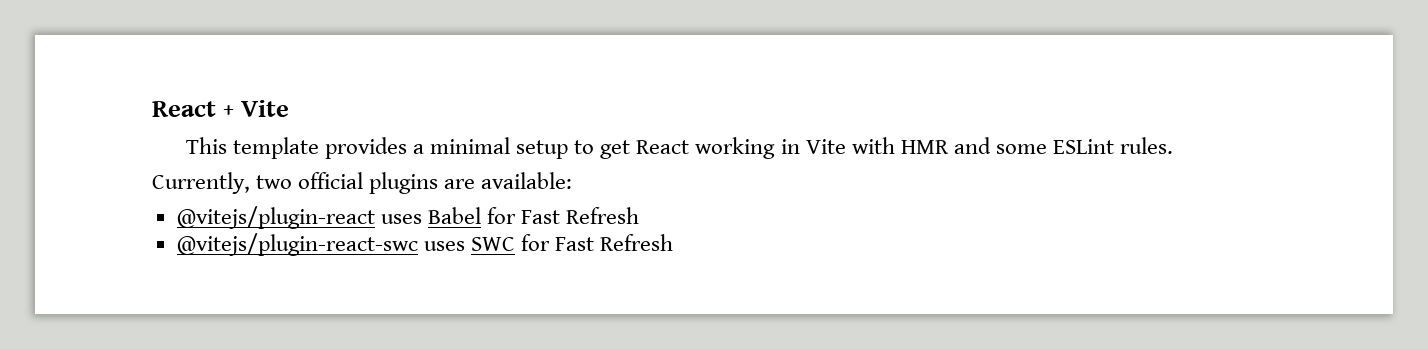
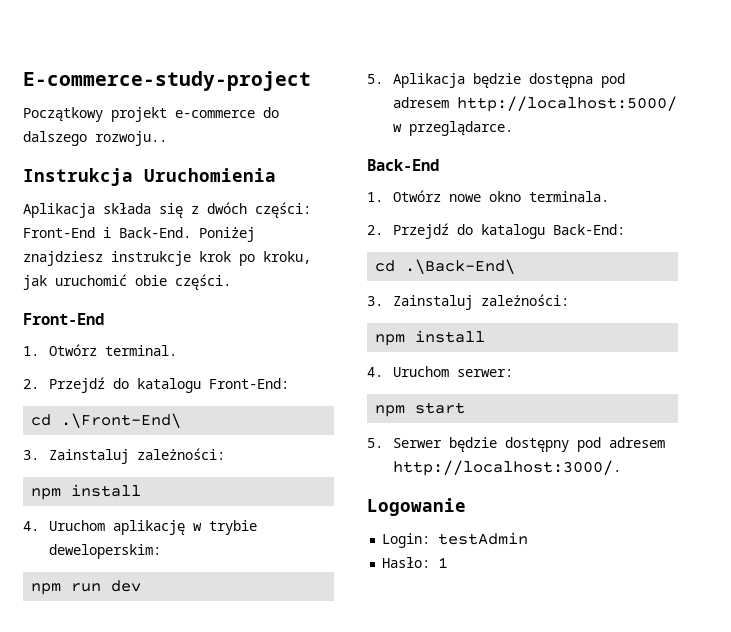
- React + Vite
- This template provides a minimal setup to get React working in Vite with HMR and some ESLint rules.
- Currently, two official plugins are available:
- @vitejs/plugin-react uses Babel for Fast Refresh
- @vitejs/plugin-react-swc uses SWC for Fast Refresh
+ E-commerce-study-project
+ Początkowy projekt e-commerce do dalszego rozwoju..
+ Instrukcja Uruchomienia
+ Aplikacja składa się z dwóch części: Front-End i Back-End. Poniżej znajdziesz instrukcje krok po kroku, jak uruchomić obie części.
+ Front-End
+ 1. Otwórz terminal.
+ 2. Przejdź do katalogu Front-End:
+ cd .\Front-End\
+ 3. Zainstaluj zależności:
+ npm install
+ 4. Uruchom aplikację w trybie deweloperskim:
+ npm run dev
+ 5. Aplikacja będzie dostępna pod adresem http://localhost:5000/ w przeglądarce.
+ Back-End
+ 1. Otwórz nowe okno terminala.
+ 2. Przejdź do katalogu Back-End:
+ cd .\Back-End\
+ 3. Zainstaluj zależności:
+ npm install
+ 4. Uruchom serwer:
+ npm start
+ 5. Serwer będzie dostępny pod adresem http://localhost:3000/.
+ Logowanie
+ Login: testAdmin
+ Hasło: 1

